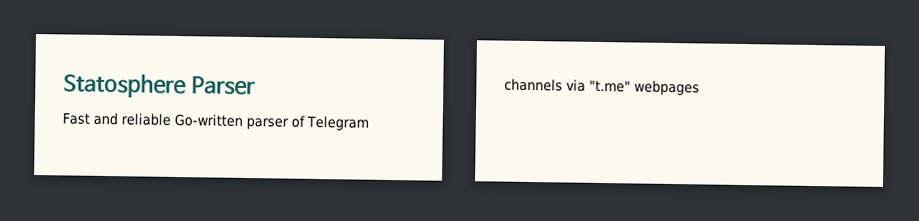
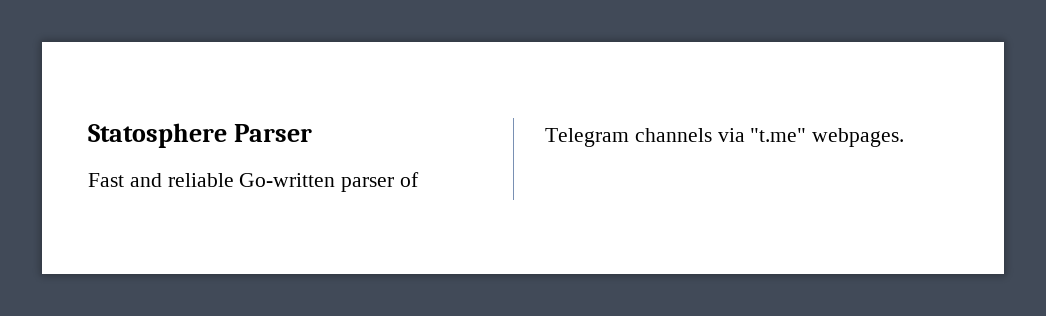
- Fast and reliable Go-written parser of Telegram channels via "t.me" webpages
+ Fast and reliable Go-written parser of Telegram channels via "t.me" webpages.

